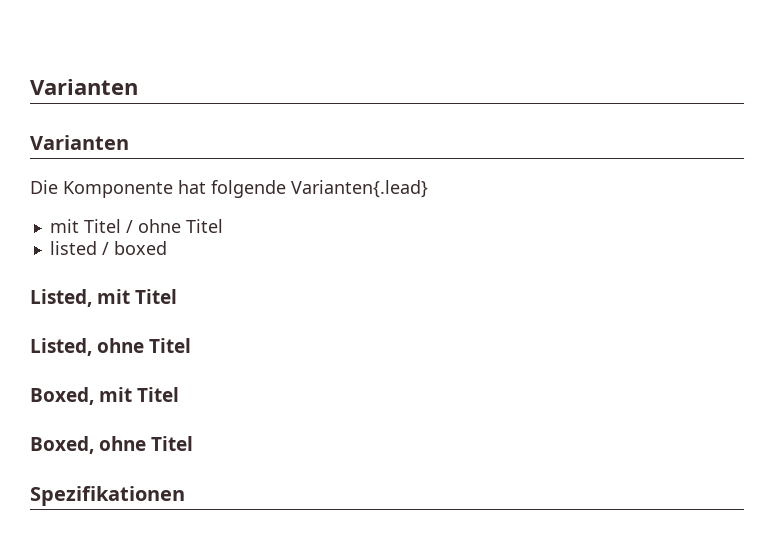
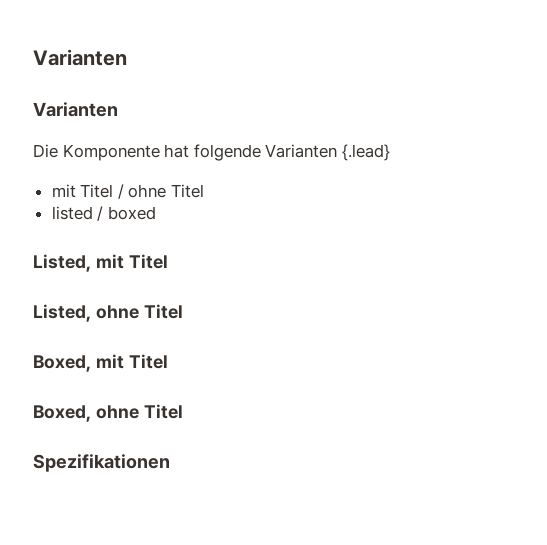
- Die Komponente hat folgende Varianten{.lead}
+ Die Komponente hat folgende Varianten {.lead}

